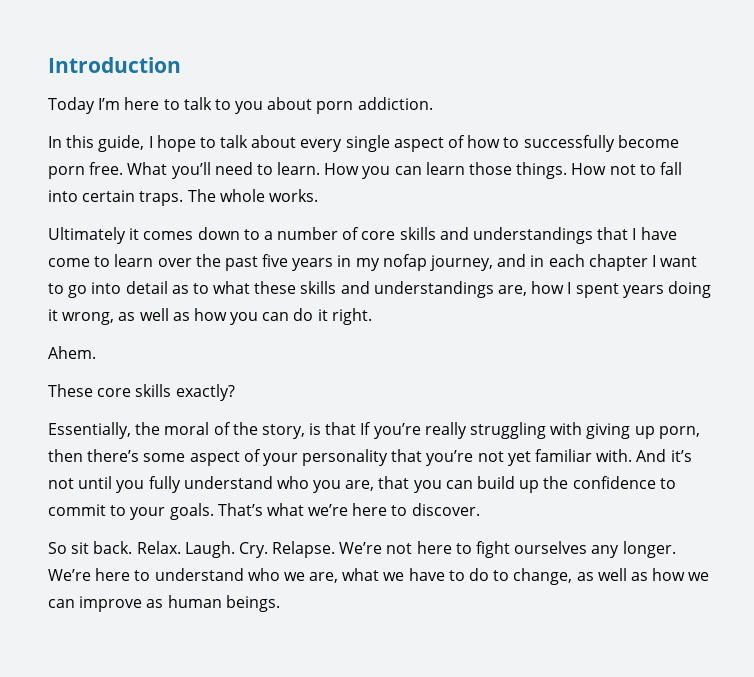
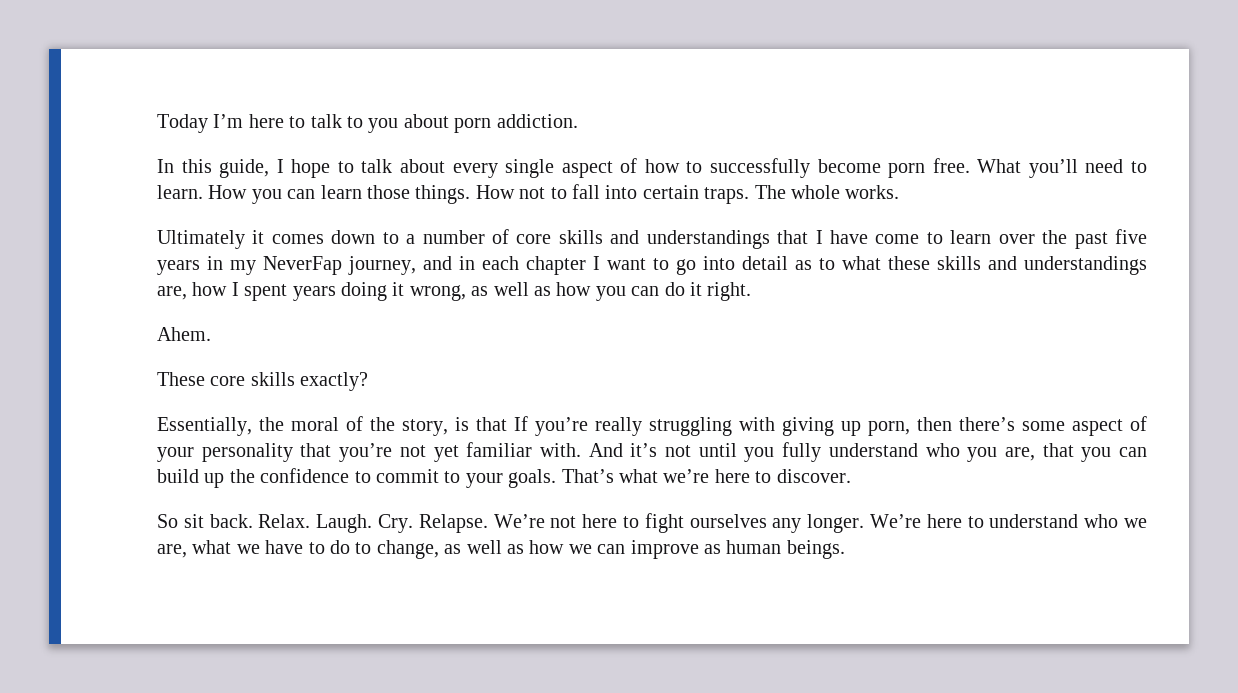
- Introduction
- Ultimately it comes down to a number of core skills and understandings that I have come to learn over the past five years in my nofap journey, and in each chapter I want to go into detail as to what these skills and understandings are, how I spent years doing it wrong, as well as how you can do it right.
+ Ultimately it comes down to a number of core skills and understandings that I have come to learn over the past five years in my NeverFap journey, and in each chapter I want to go into detail as to what these skills and understandings are, how I spent years doing it wrong, as well as how you can do it right.

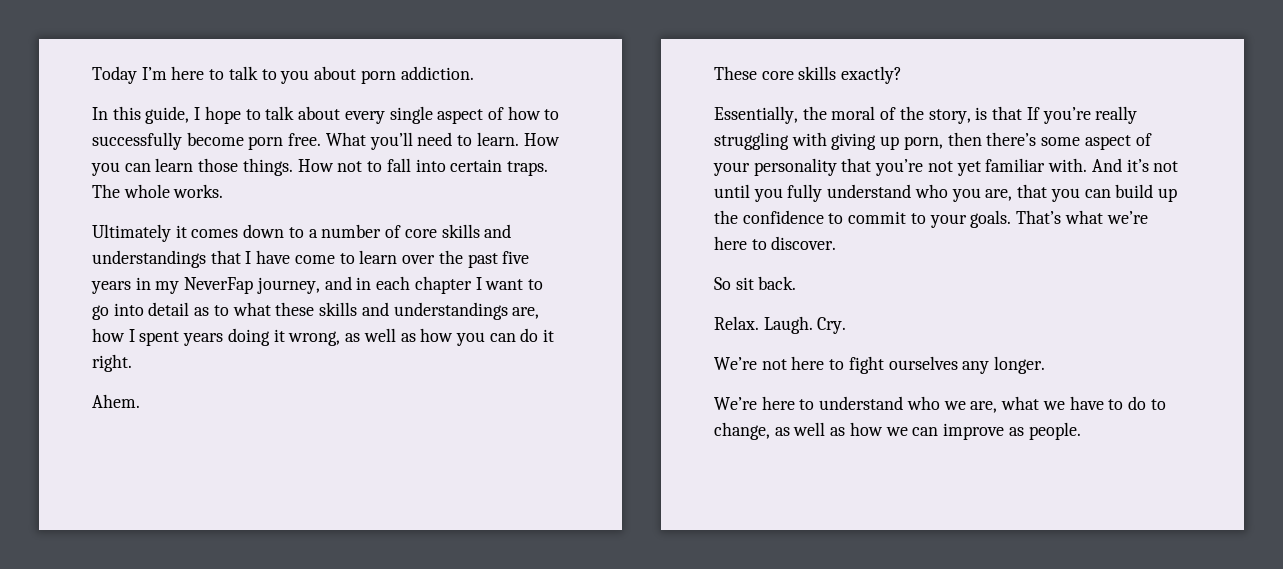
- So sit back. Relax.
+ So sit back.
+ Relax.
- Cry. Relapse. We’re not here to fight ourselves any longer. We’re here to understand who we are, what we have to do to change, as well as how we can improve as human beings.
+ Cry.
+ We’re not here to fight ourselves any longer.
+ We’re here to understand who we are, what we have to do to change, as well as how we can improve as people.

